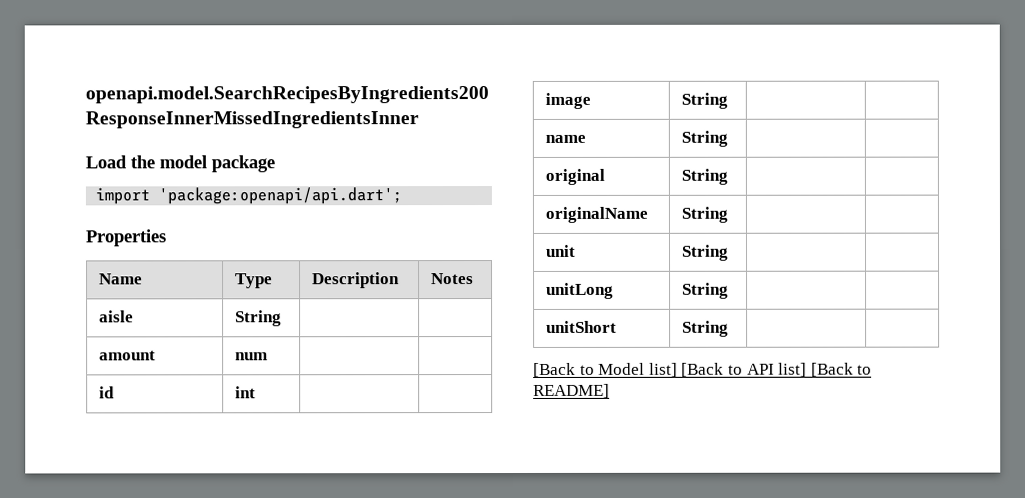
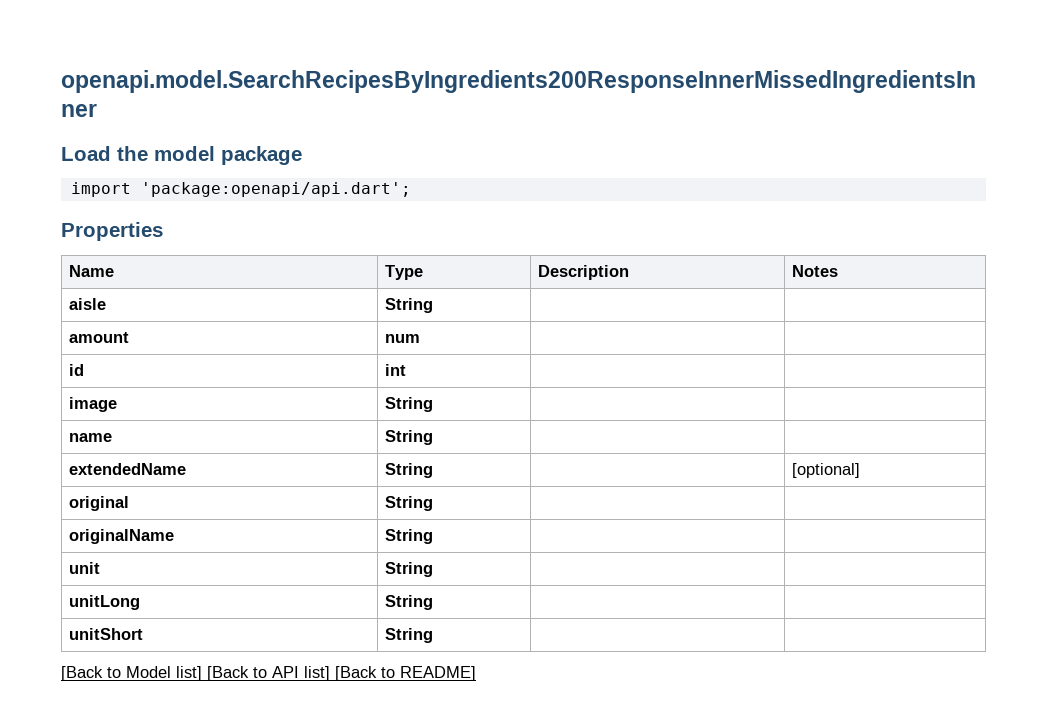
+ extendedName | String | | [optional]

